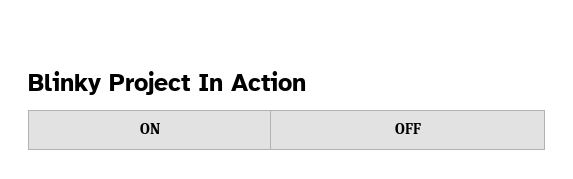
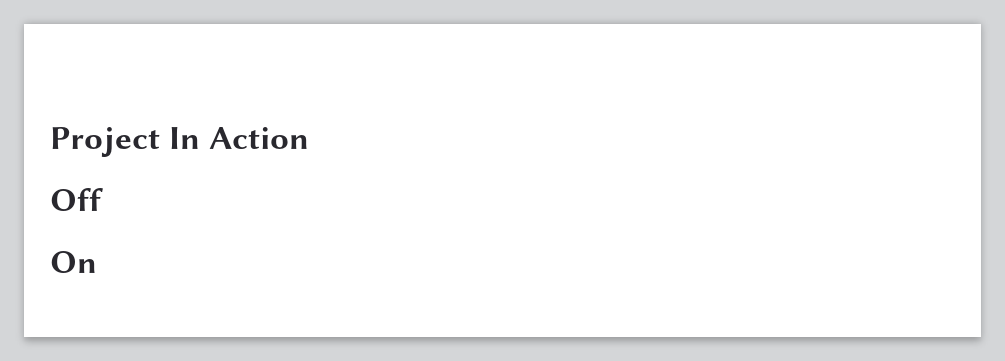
- Blinky Project In Action
+ Project In Action
- ON | OFF
+ Off
+ On

